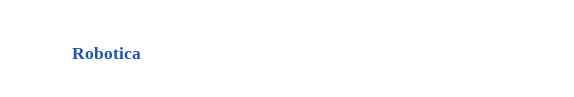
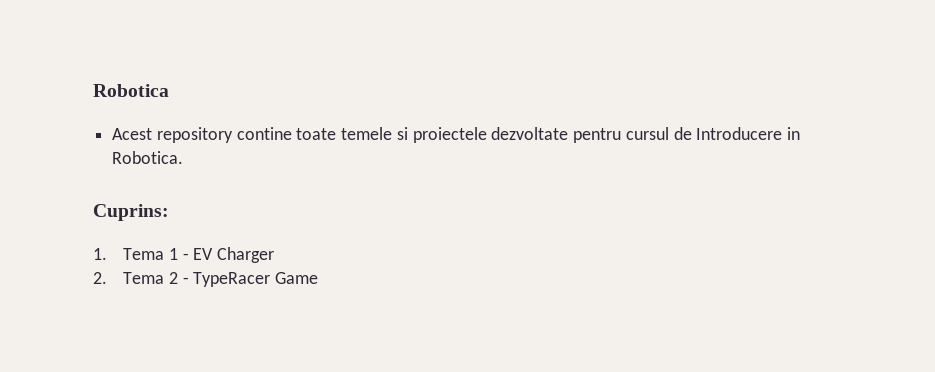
+ Acest repository contine toate temele si proiectele dezvoltate pentru cursul de Introducere in Robotica.
+ Cuprins:
+ 1. Tema 1 - EV Charger
+ 2. Tema 2 - TypeRacer Game

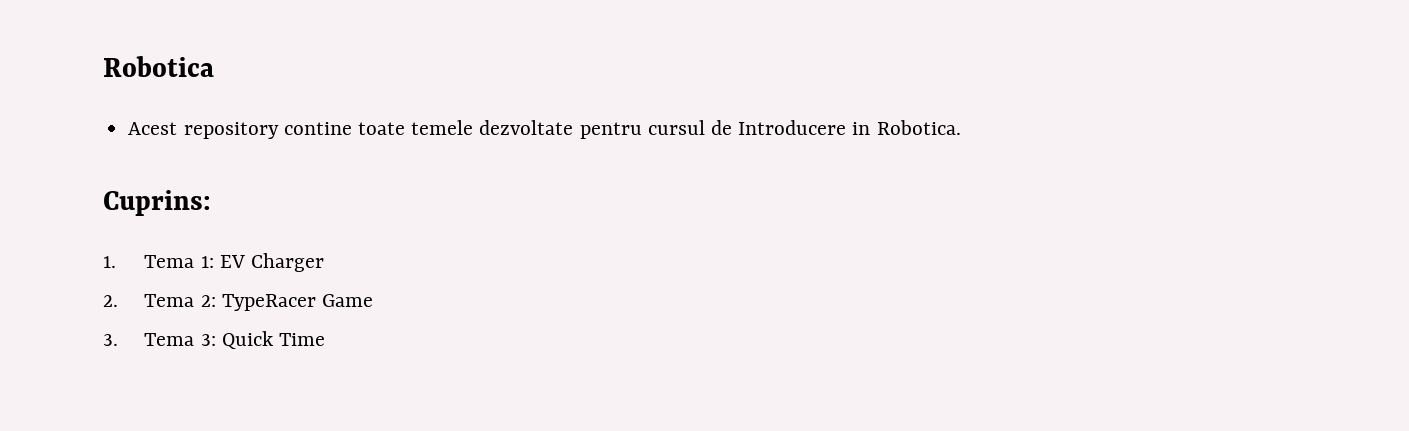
- Acest repository contine toate temele si proiectele dezvoltate pentru cursul de Introducere in Robotica.
+ Acest repository contine toate temele dezvoltate pentru cursul de Introducere in Robotica.
- 1. Tema 1 - EV Charger
+ 1. Tema 1: EV Charger
- 2. Tema 2 - TypeRacer Game
+ 2. Tema 2: TypeRacer Game
+ 3. Tema 3: Quick Time

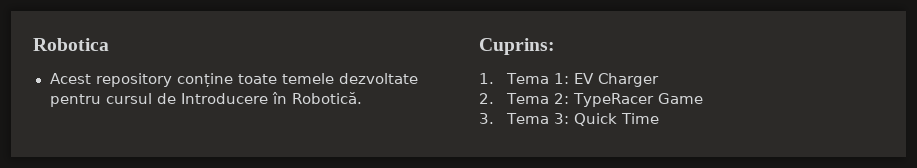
- Acest repository contine toate temele dezvoltate pentru cursul de Introducere in Robotica.
+ Acest repository conține toate temele dezvoltate pentru cursul de Introducere în Robotică.

